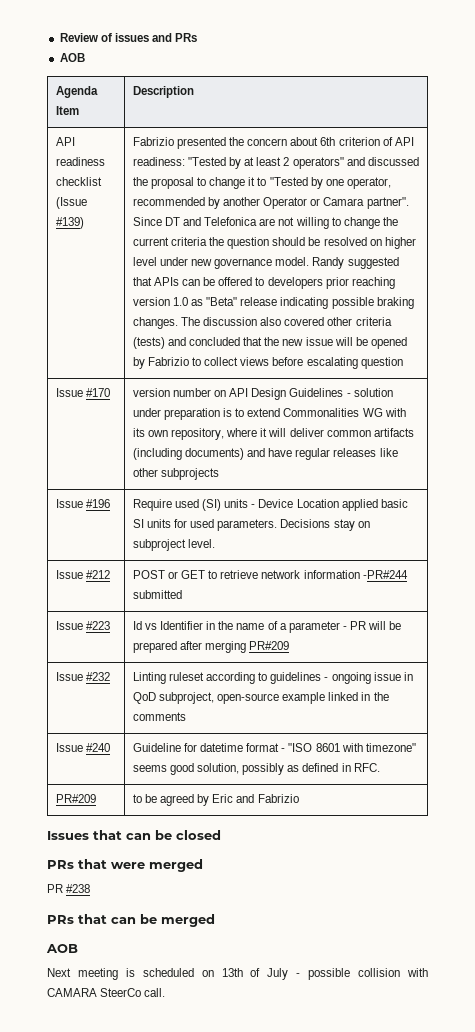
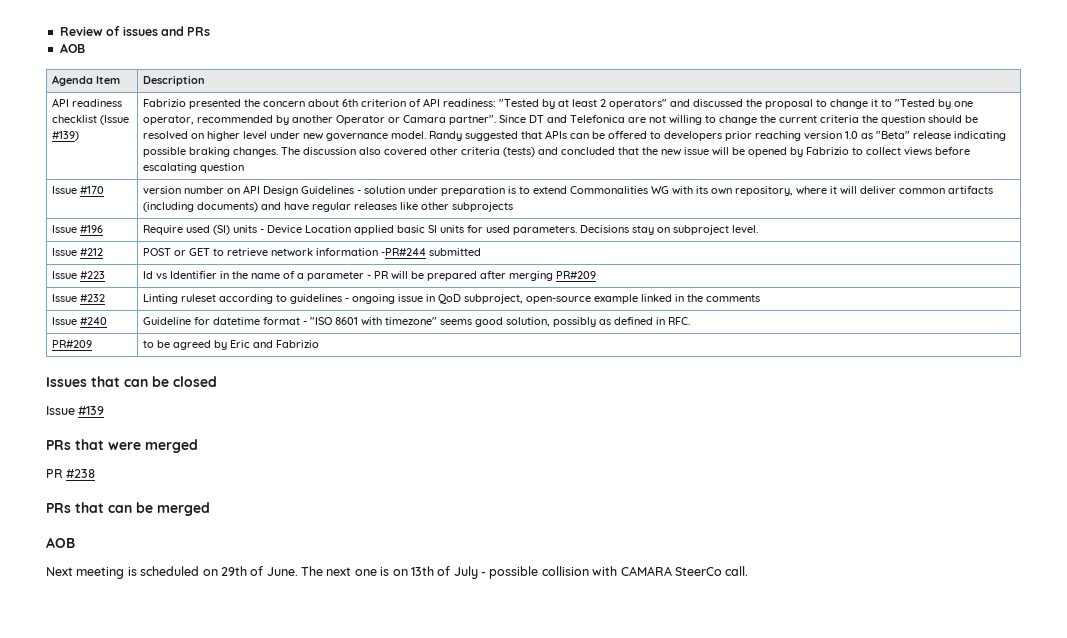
+ Issue #139
- Next meeting is scheduled on 13th of July - possible collision with CAMARA SteerCo call.
+ Next meeting is scheduled on 29th of June. The next one is on 13th of July - possible collision with CAMARA SteerCo call.

